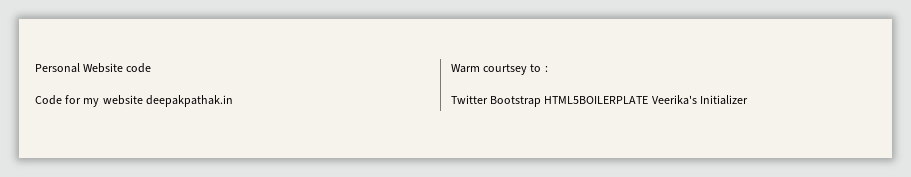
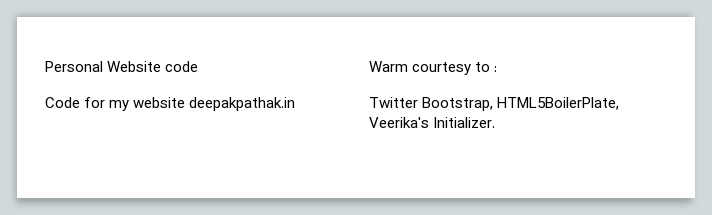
- Warm courtsey to :
+ Warm courtesy to :
- Twitter Bootstrap HTML5BOILERPLATE Veerika's Initializer
+ Twitter Bootstrap, HTML5BoilerPlate, Veerika's Initializer.

